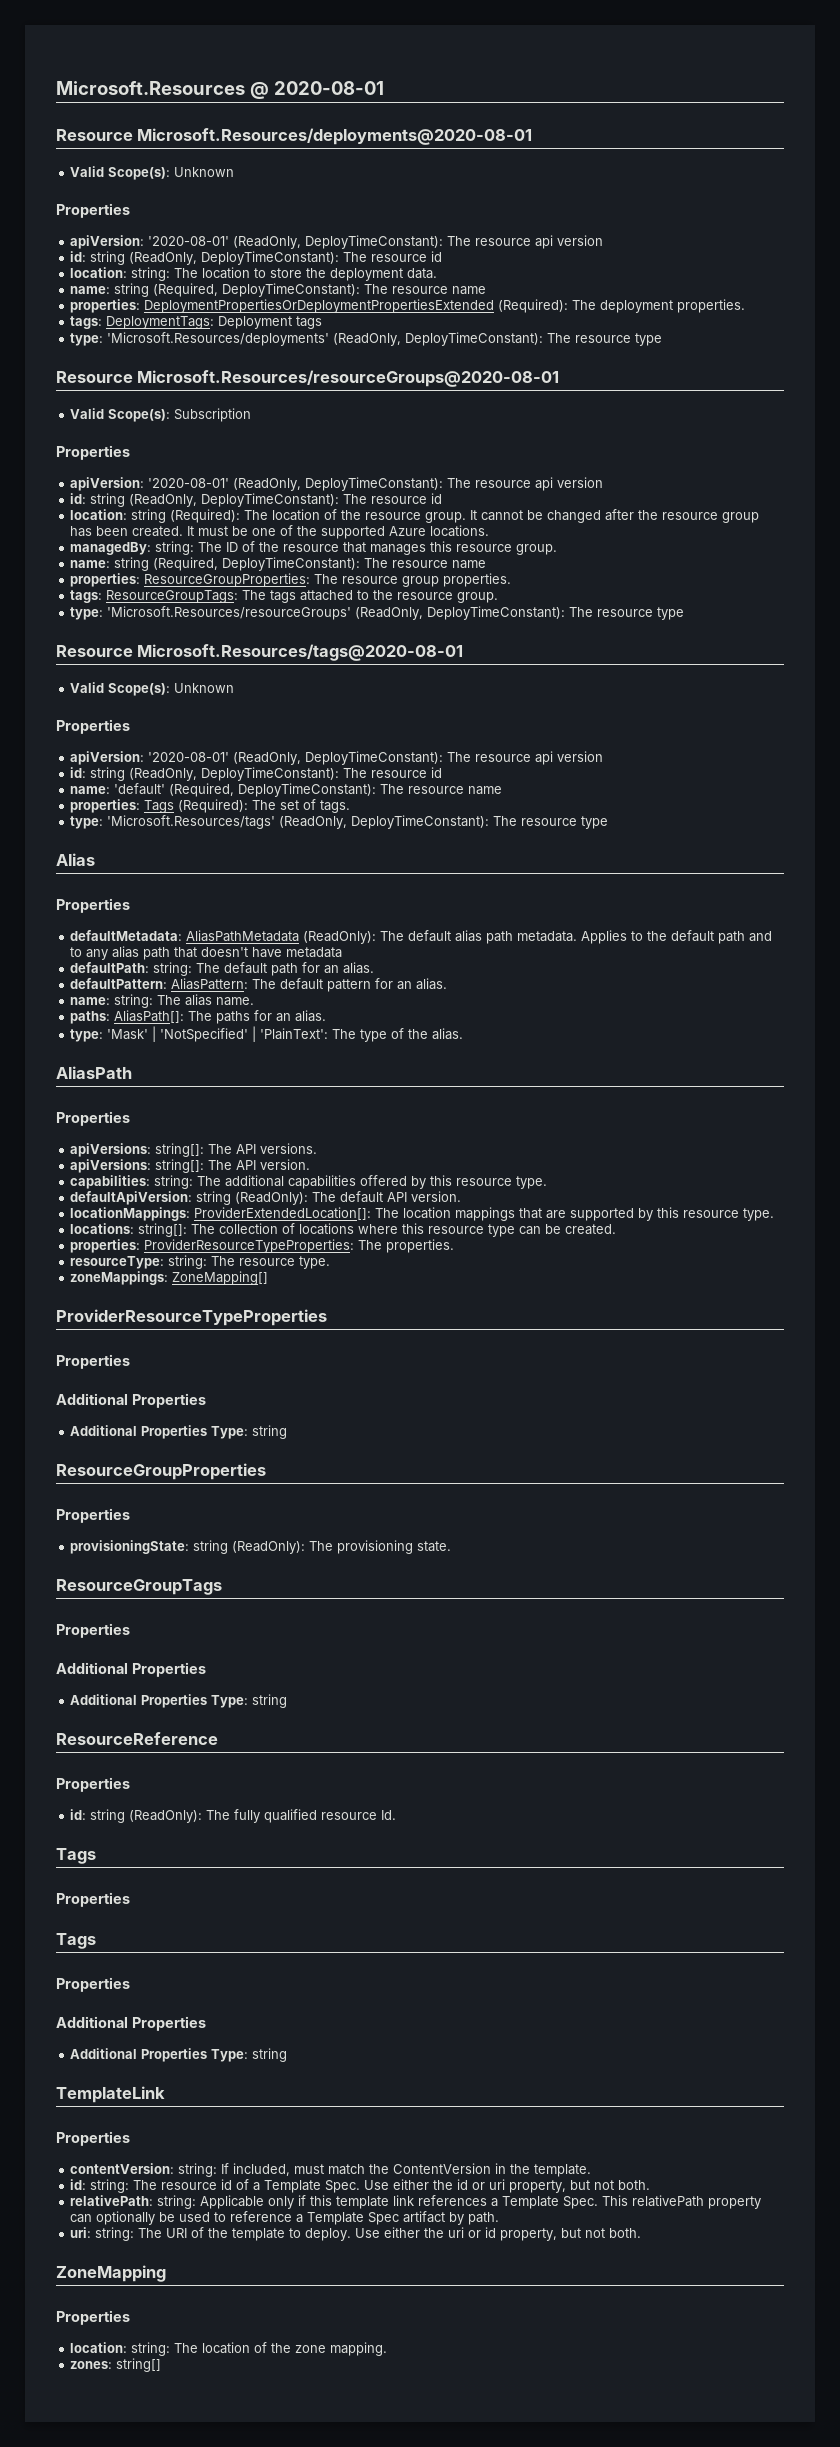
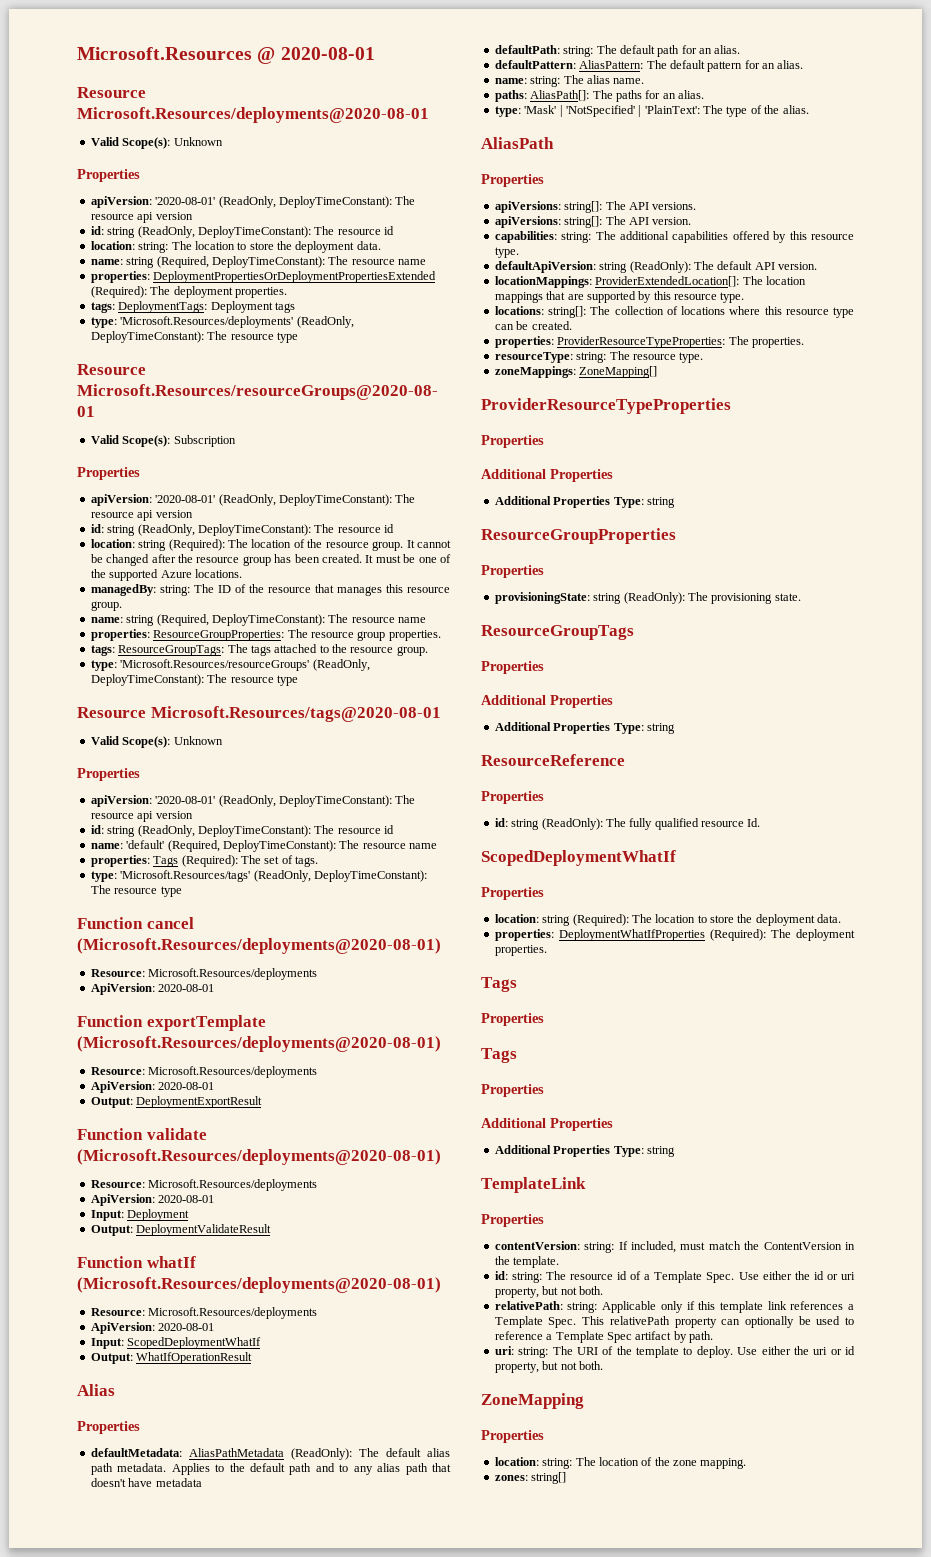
+ Function cancel (Microsoft.Resources/deployments@2020-08-01)
+ Resource: Microsoft.Resources/deployments
+ ApiVersion: 2020-08-01
+ Function exportTemplate (Microsoft.Resources/deployments@2020-08-01)
+ Resource: Microsoft.Resources/deployments
+ ApiVersion: 2020-08-01
+ Output: DeploymentExportResult
+ Function validate (Microsoft.Resources/deployments@2020-08-01)
+ Resource: Microsoft.Resources/deployments
+ ApiVersion: 2020-08-01
+ Input: Deployment
+ Output: DeploymentValidateResult
+ Function whatIf (Microsoft.Resources/deployments@2020-08-01)
+ Resource: Microsoft.Resources/deployments
+ ApiVersion: 2020-08-01
+ Input: ScopedDeploymentWhatIf
+ Output: WhatIfOperationResult
  id: string (ReadOnly): The fully qualified resource Id.
+ ScopedDeploymentWhatIf
+ Properties
+ location: string (Required): The location to store the deployment data.
+ properties: DeploymentWhatIfProperties (Required): The deployment properties.

